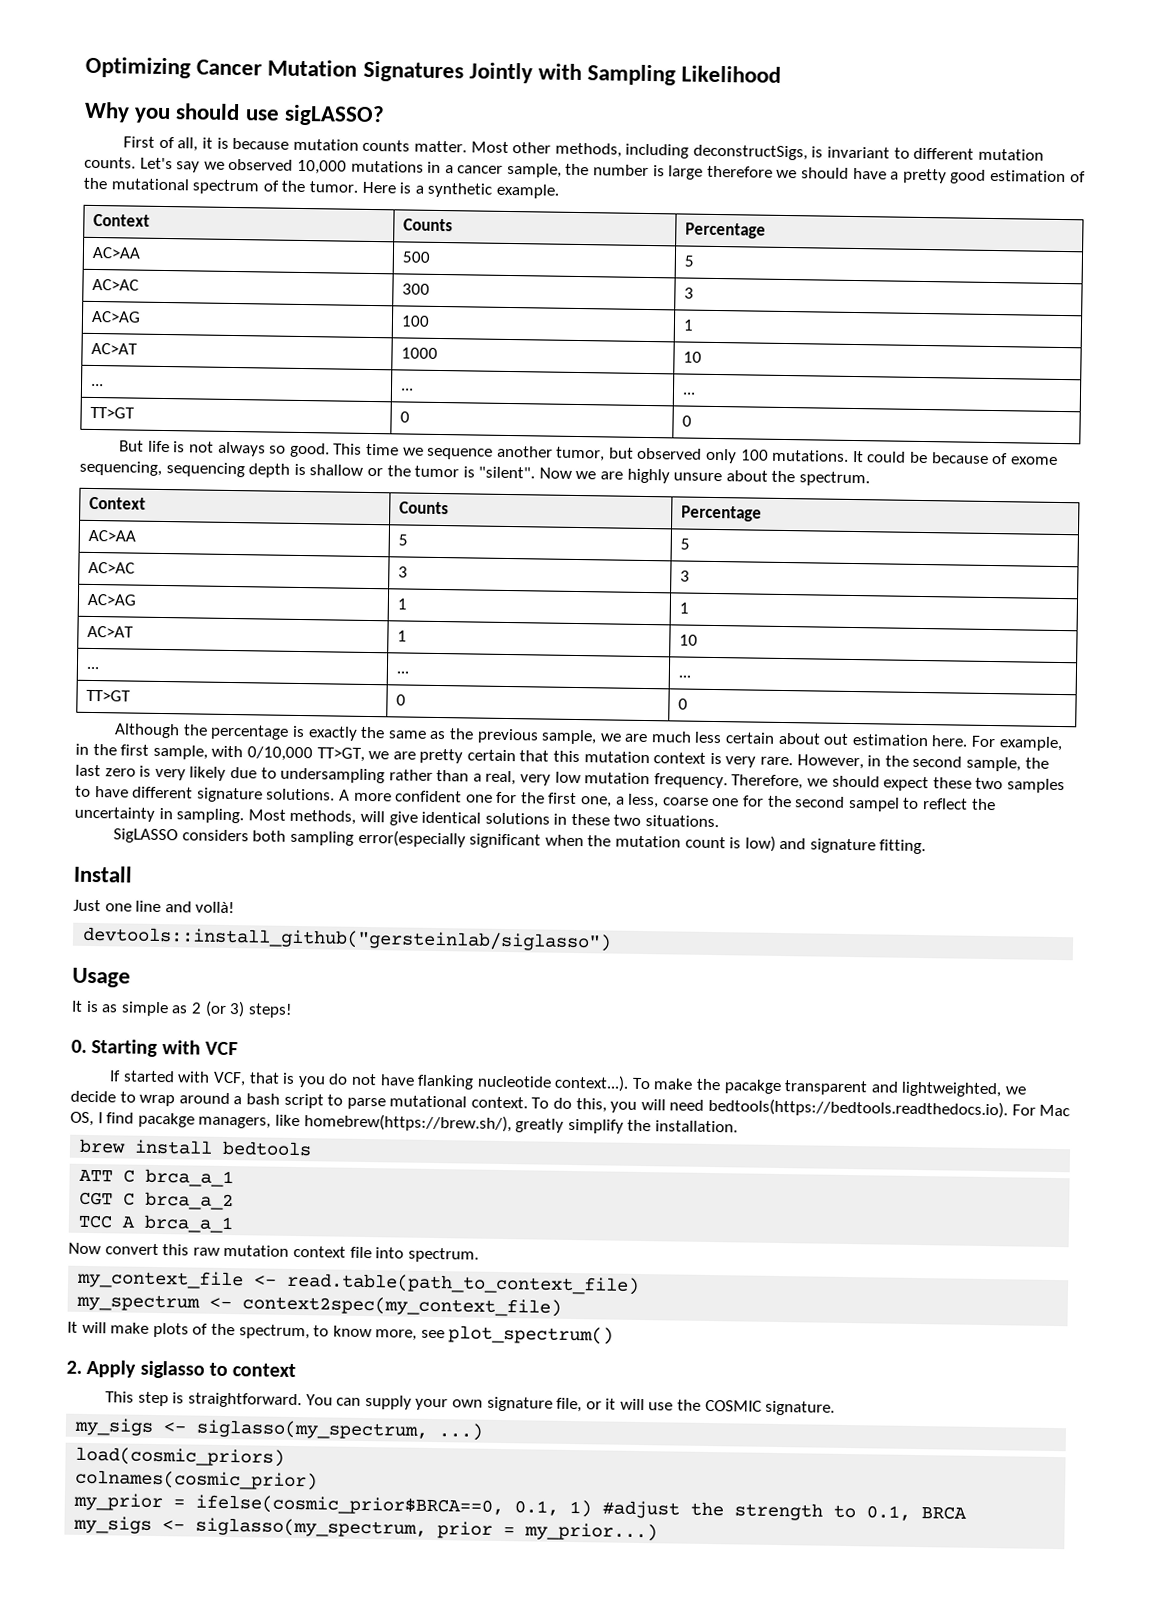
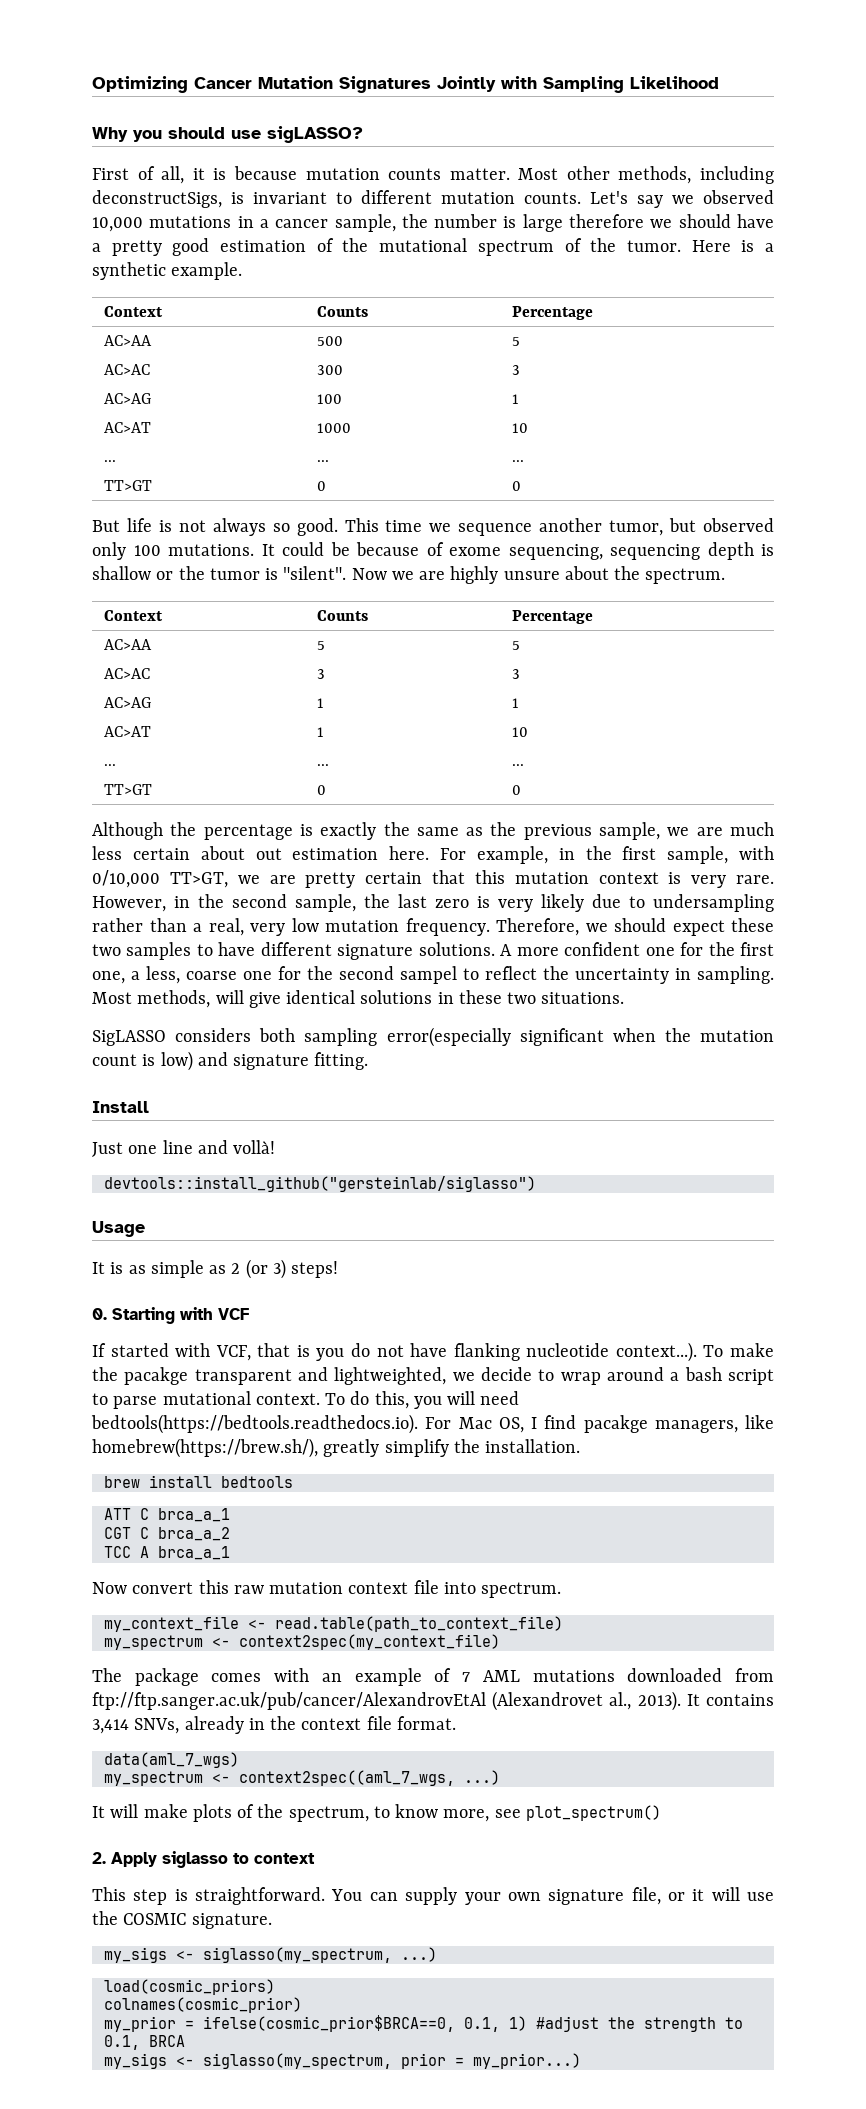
+ The package comes with an example of 7 AML mutations downloaded from ftp://ftp.sanger.ac.uk/pub/cancer/AlexandrovEtAl (Alexandrovet al., 2013). It contains 3,414 SNVs, already in the context file format.
+ data(aml_7_wgs)
+ my_spectrum <- context2spec((aml_7_wgs, ...)

